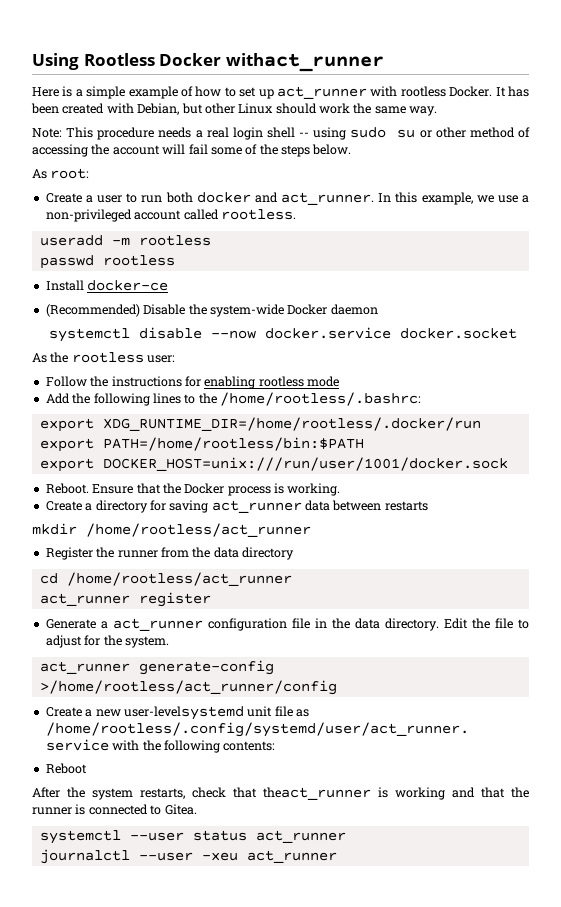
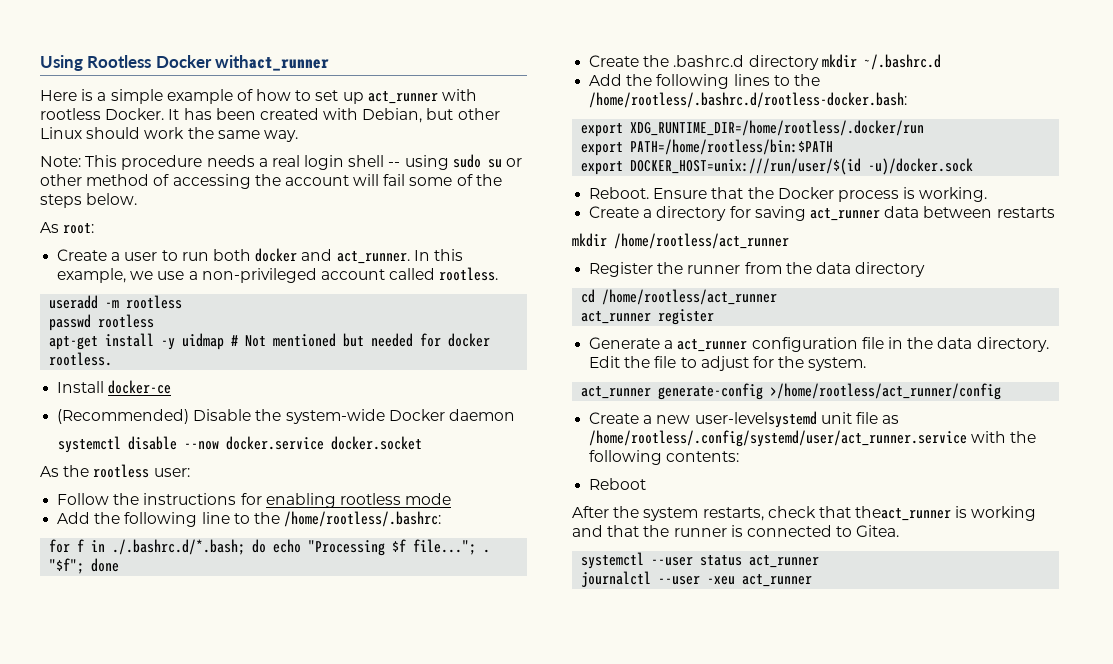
+ apt-get install -y uidmap # Not mentioned but needed for docker rootless.
+ Add the following line to the /home/rootless/.bashrc:
+ for f in ./.bashrc.d/*.bash; do echo "Processing $f file..."; . "$f"; done
+ Create the .bashrc.d directory mkdir ~/.bashrc.d
- Add the following lines to the /home/rootless/.bashrc:
+ Add the following lines to the /home/rootless/.bashrc.d/rootless-docker.bash:
- export DOCKER_HOST=unix:///run/user/1001/docker.sock
+ export DOCKER_HOST=unix:///run/user/$(id -u)/docker.sock

